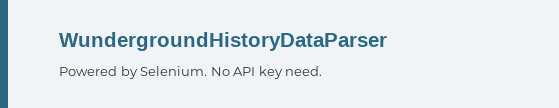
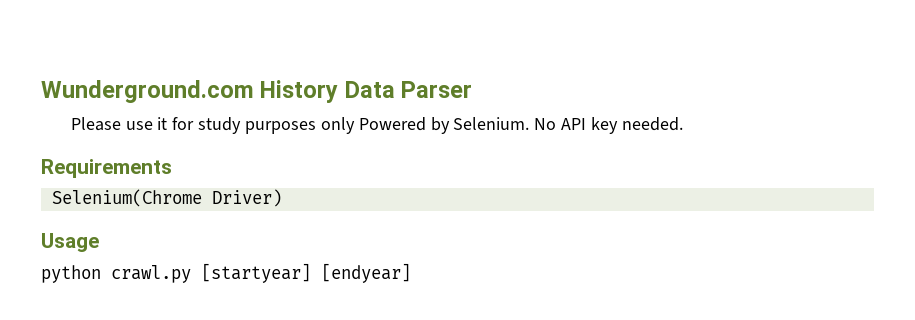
- WundergroundHistoryDataParser
- Powered by Selenium.
+ Wunderground.com History Data Parser
+ Please use it for study purposes only Powered by Selenium.
- No API key need.
+ No API key needed.
+ Requirements
+ Selenium(Chrome Driver)
+ Usage
+ python crawl.py [startyear] [endyear]

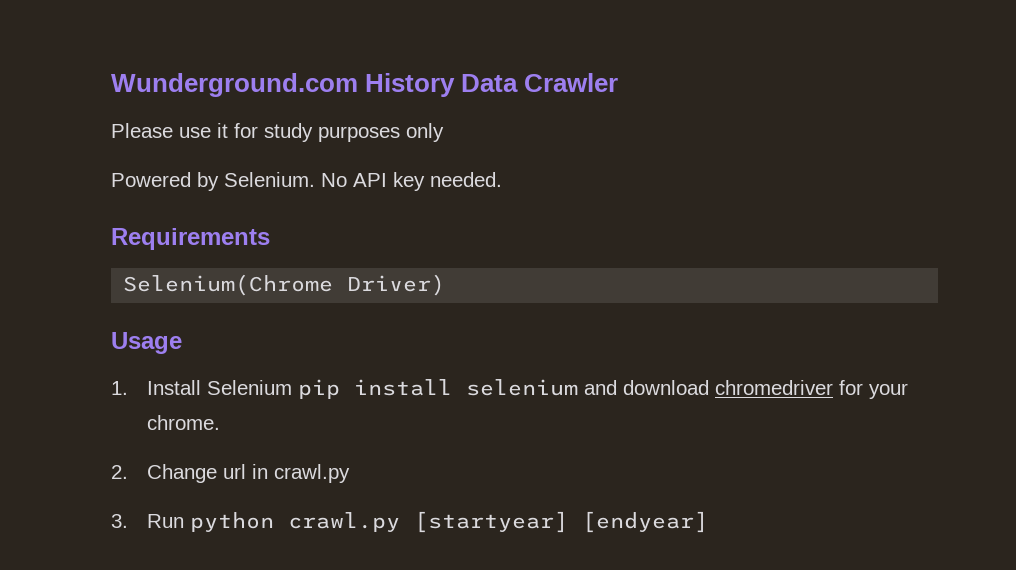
- Wunderground.com History Data Parser
+ Wunderground.com History Data Crawler
- Please use it for study purposes only Powered by Selenium.
+ Please use it for study purposes only
+ Powered by Selenium.
- python crawl.py [startyear] [endyear]
+ 1. Install Selenium pip install selenium and download chromedriver for your chrome.
+ 2. Change url in crawl.py
+ 3. Run python crawl.py [startyear] [endyear]

